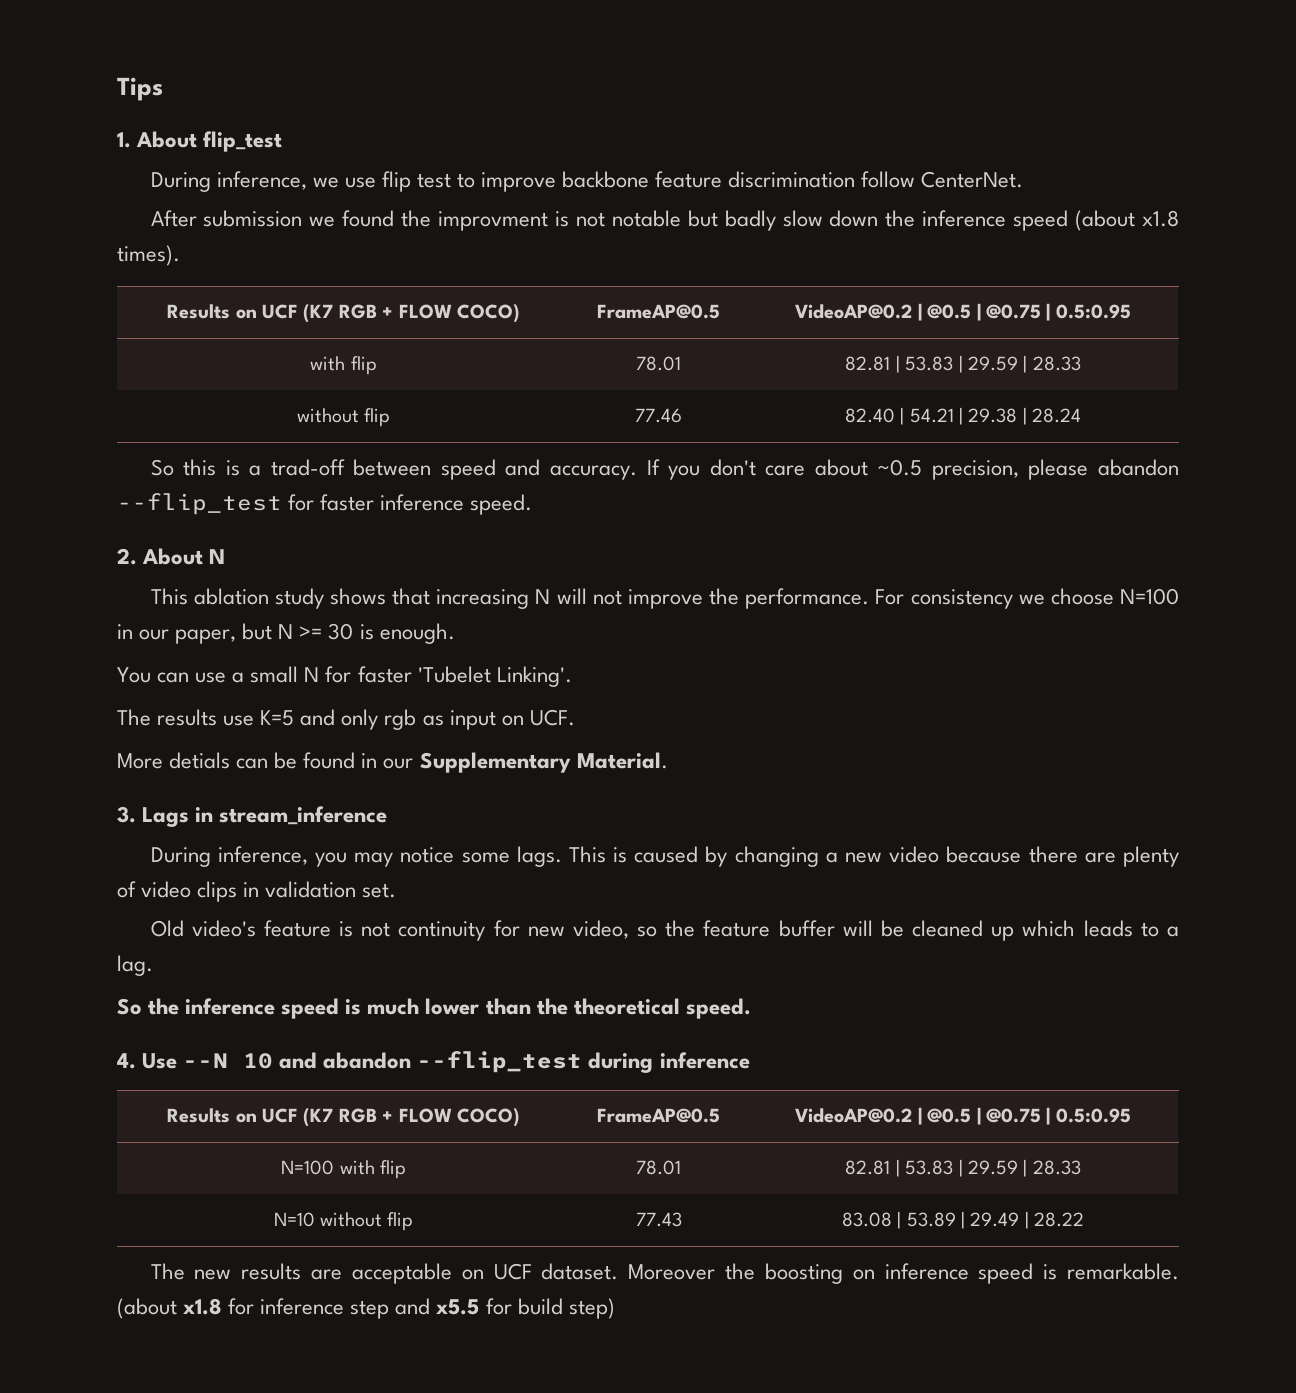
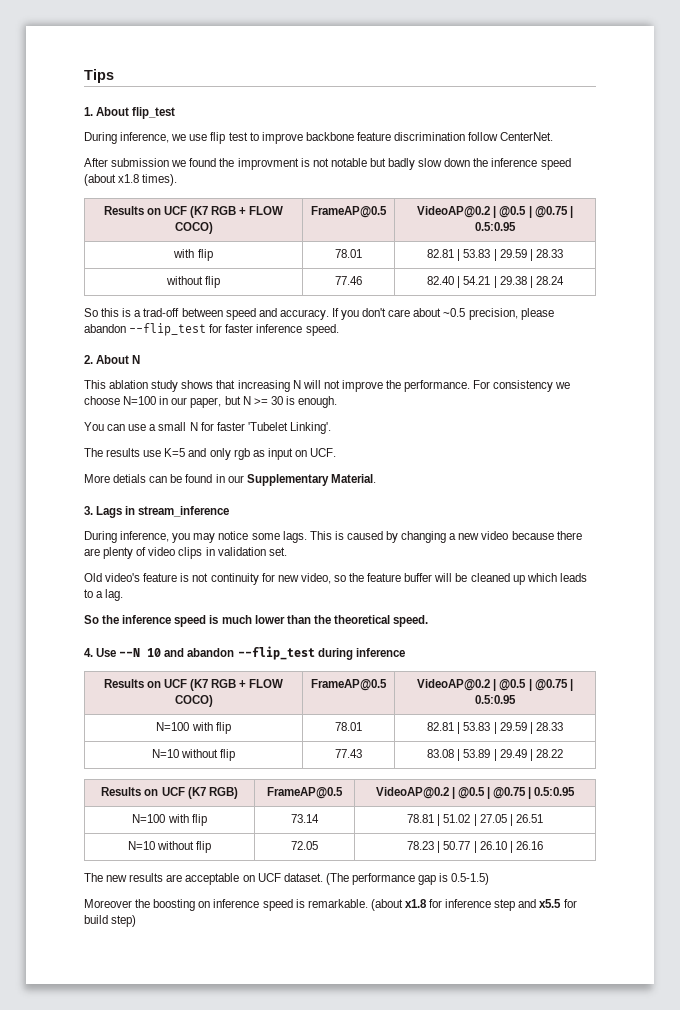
+ Results on UCF (K7 RGB) | FrameAP@0.5 | VideoAP@0.2 | @0.5 | @0.75 | 0.5:0.95
+ N=100 with flip | 73.14 | 78.81 | 51.02 | 27.05 | 26.51
+ N=10 without flip | 72.05 | 78.23 | 50.77 | 26.10 | 26.16
- The new results are acceptable on UCF dataset. Moreover the boosting on inference speed is remarkable.
+ The new results are acceptable on UCF dataset. (The performance gap is 0.5-1.5)
+ Moreover the boosting on inference speed is remarkable.

